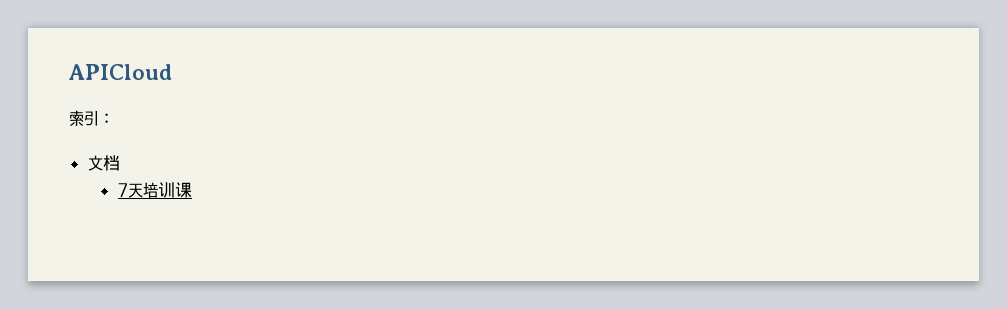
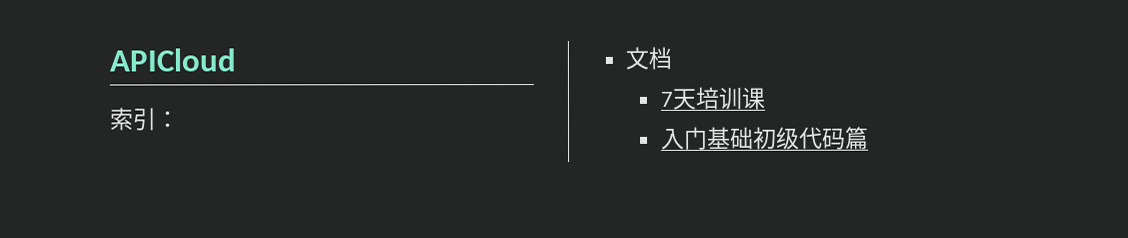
+ 入门基础初级代码篇

